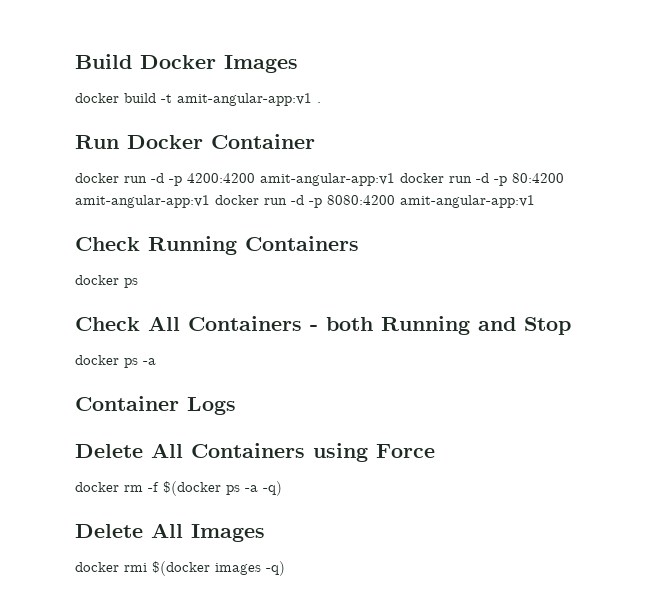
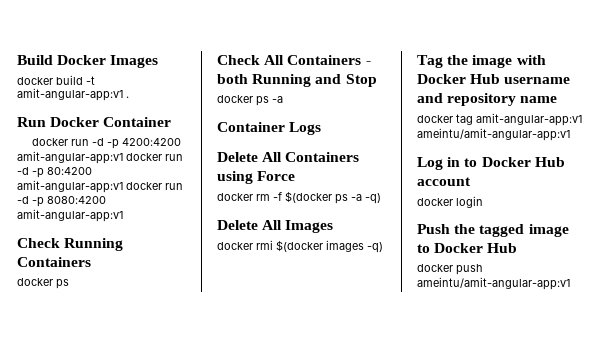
+ Tag the image with Docker Hub username and repository name
+ docker tag amit-angular-app:v1 ameintu/amit-angular-app:v1
+ Log in to Docker Hub account
+ docker login
+ Push the tagged image to Docker Hub
+ docker push ameintu/amit-angular-app:v1

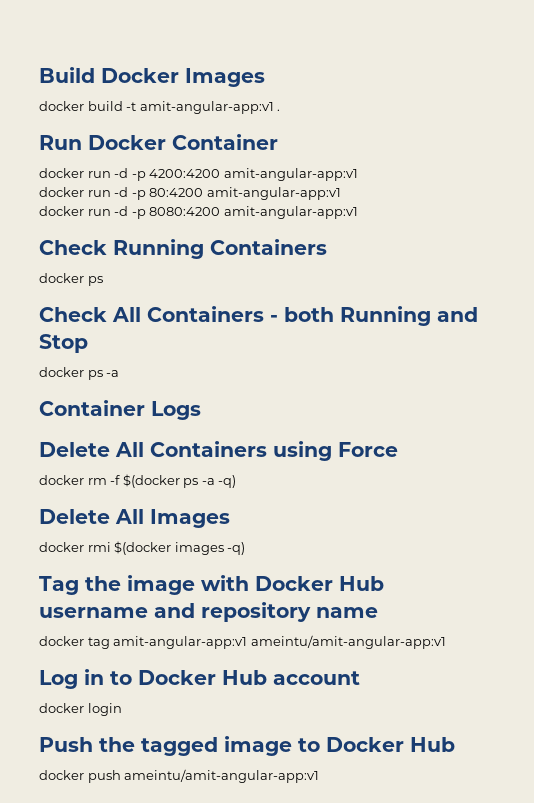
- docker run -d -p 4200:4200 amit-angular-app:v1 docker run -d -p 80:4200 amit-angular-app:v1 docker run -d -p 8080:4200 amit-angular-app:v1
+ docker run -d -p 4200:4200 amit-angular-app:v1
+ docker run -d -p 80:4200 amit-angular-app:v1
+ docker run -d -p 8080:4200 amit-angular-app:v1

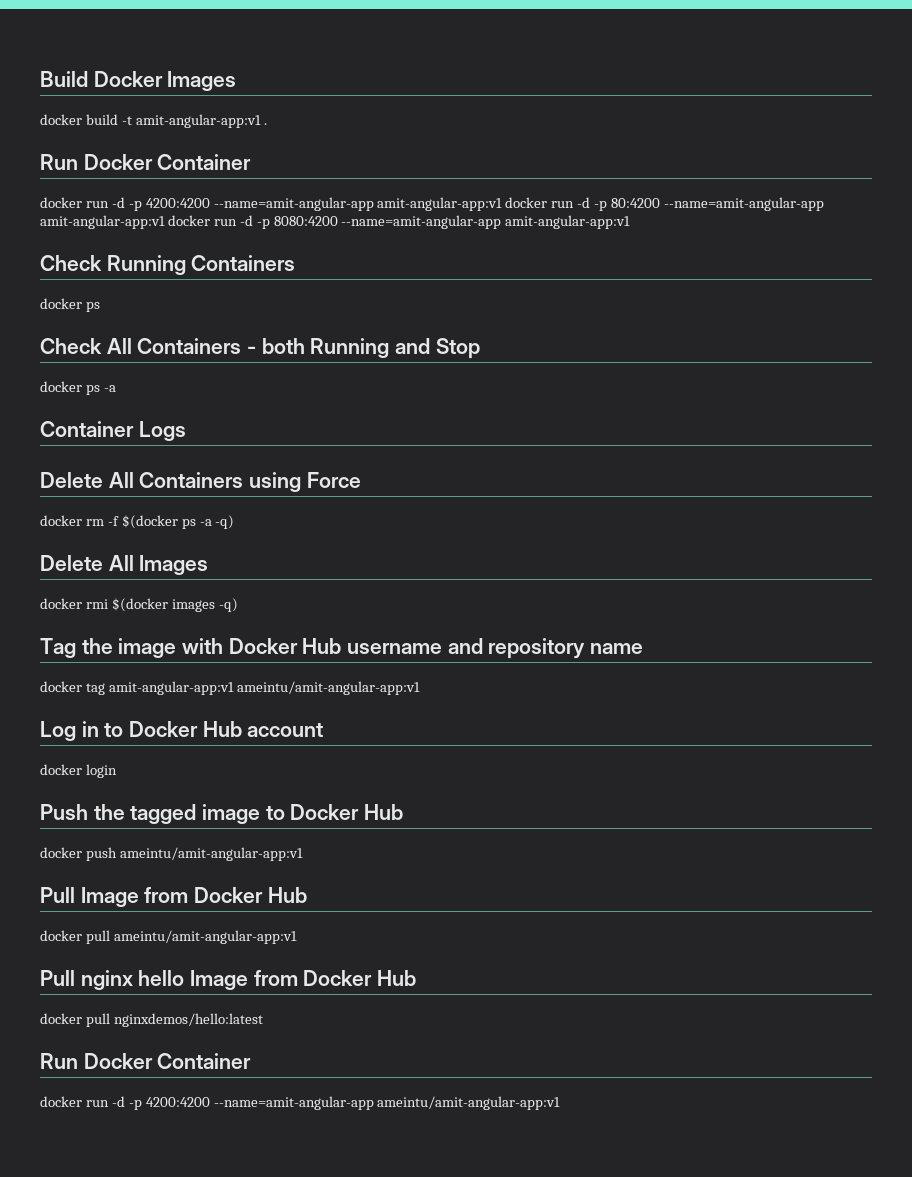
- docker run -d -p 4200:4200 amit-angular-app:v1
- docker run -d -p 80:4200 amit-angular-app:v1
- docker run -d -p 8080:4200 amit-angular-app:v1
+ docker run -d -p 4200:4200 --name=amit-angular-app amit-angular-app:v1 docker run -d -p 80:4200 --name=amit-angular-app amit-angular-app:v1 docker run -d -p 8080:4200 --name=amit-angular-app amit-angular-app:v1
+ Pull Image from Docker Hub
+ docker pull ameintu/amit-angular-app:v1
+ Pull nginx hello Image from Docker Hub
+ docker pull nginxdemos/hello:latest
+ Run Docker Container
+ docker run -d -p 4200:4200 --name=amit-angular-app ameintu/amit-angular-app:v1

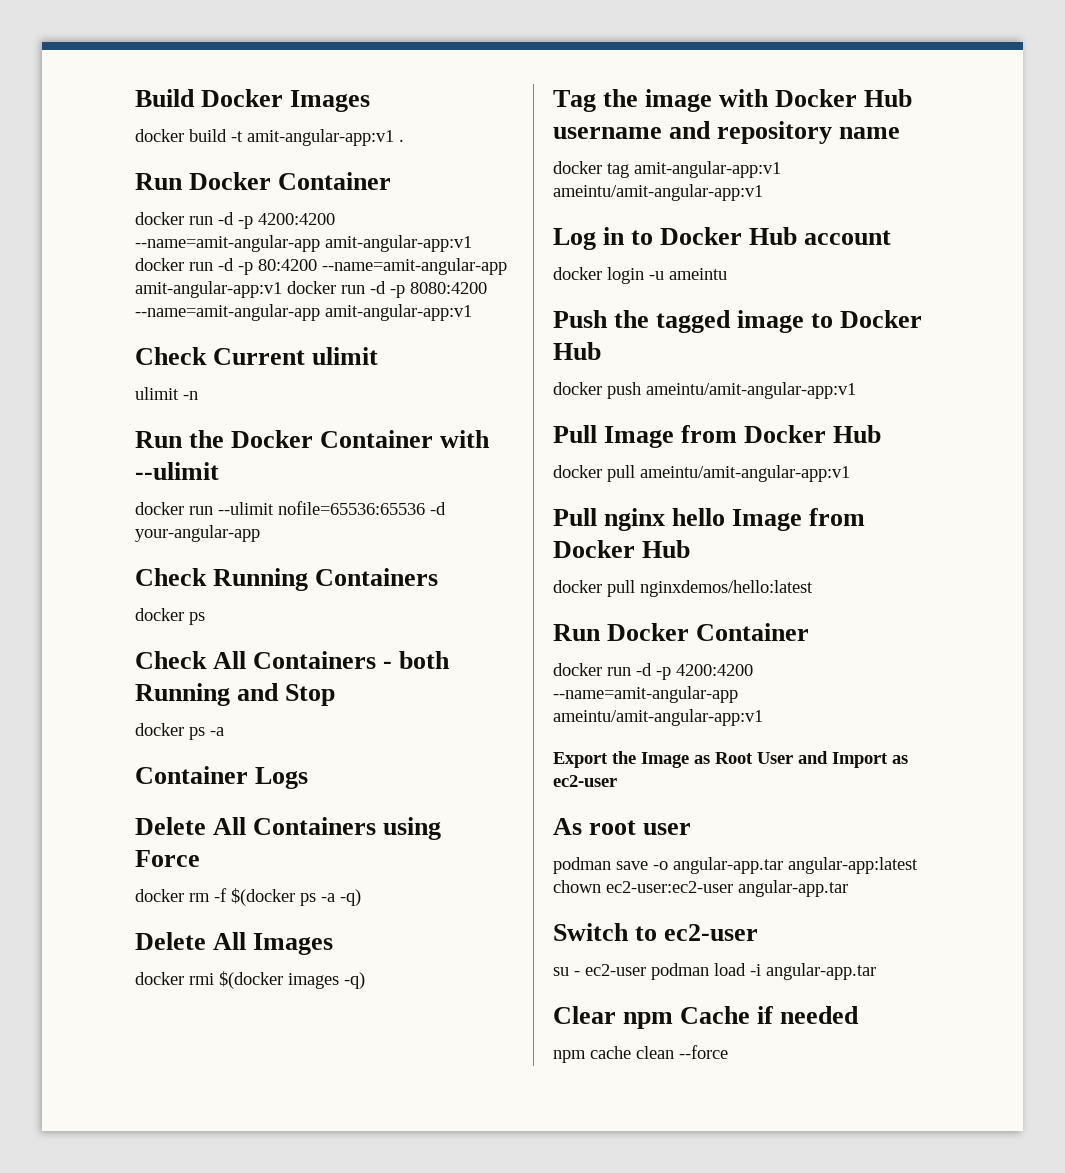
+ Check Current ulimit
+ ulimit -n
+ Run the Docker Container with --ulimit
+ docker run --ulimit nofile=65536:65536 -d your-angular-app
- docker login
+ docker login -u ameintu
+ Export the Image as Root User and Import as ec2-user
+ As root user
+ podman save -o angular-app.tar angular-app:latest chown ec2-user:ec2-user angular-app.tar
+ Switch to ec2-user
+ su - ec2-user podman load -i angular-app.tar
+ Clear npm Cache if needed
+ npm cache clean --force

